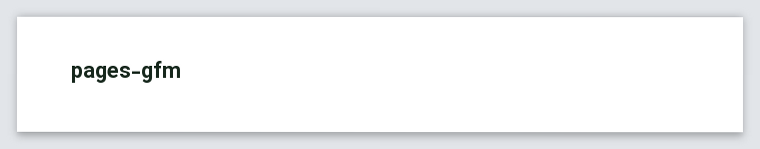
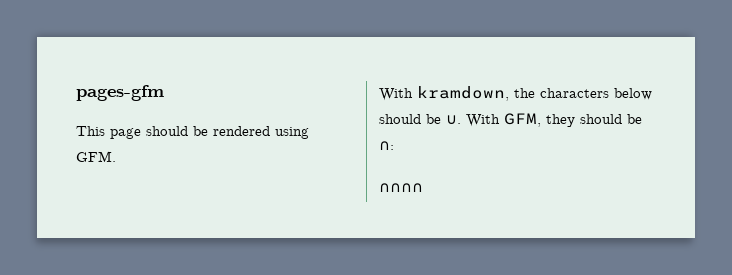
+ This page should be rendered using GFM.
+ With kramdown, the characters below should be ∪. With GFM, they should be ∩:
+ ∩∩∩∩

